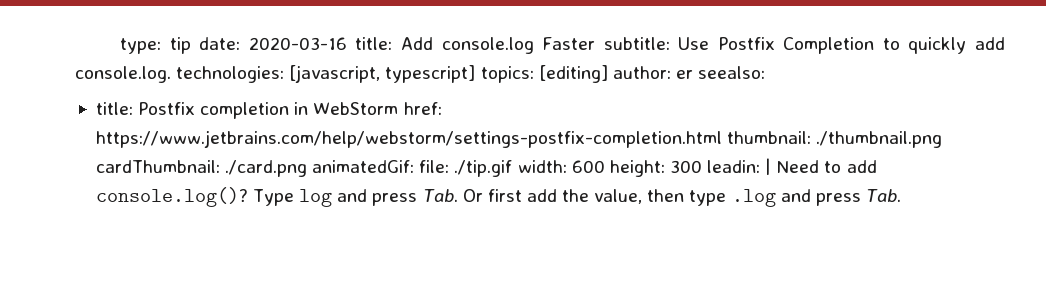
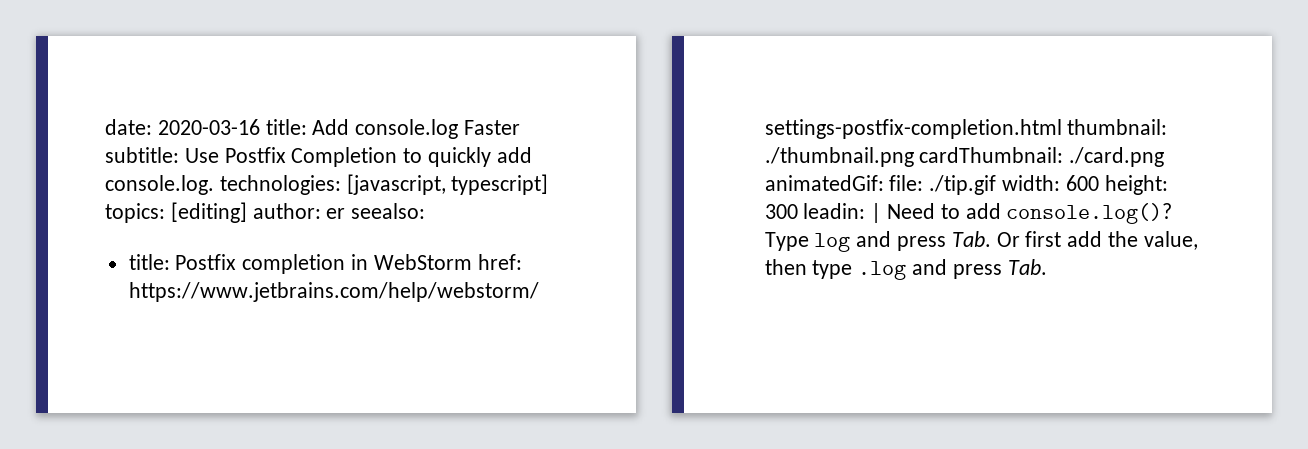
- type: tip date: 2020-03-16 title: Add console.log Faster subtitle: Use Postfix Completion to quickly add console.log. technologies: [javascript, typescript] topics: [editing] author: er seealso:
+ date: 2020-03-16 title: Add console.log Faster subtitle: Use Postfix Completion to quickly add console.log. technologies: [javascript, typescript] topics: [editing] author: er seealso:

